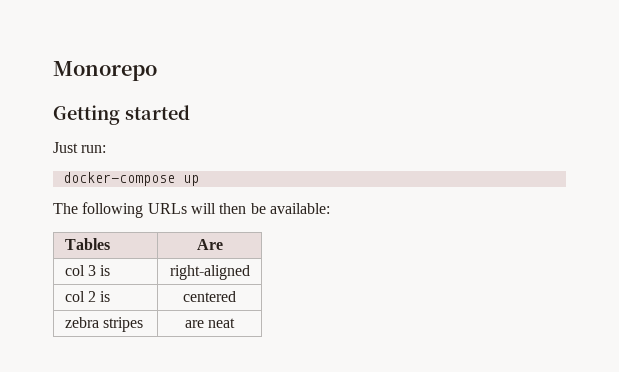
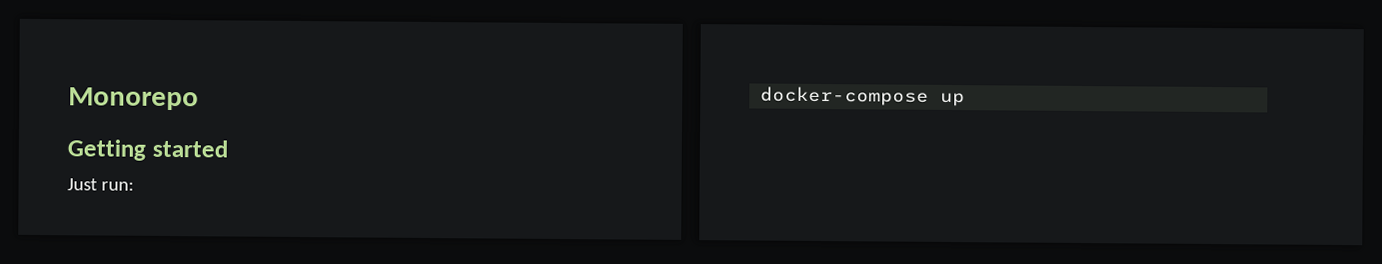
- The following URLs will then be available:
- Tables | Are
- col 3 is | right-aligned
- col 2 is | centered
- zebra stripes | are neat

